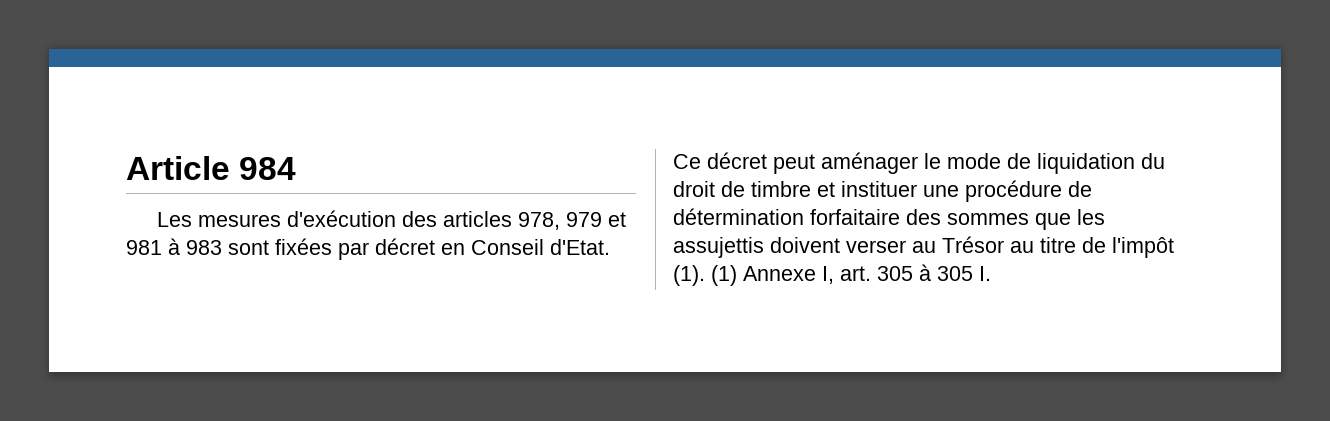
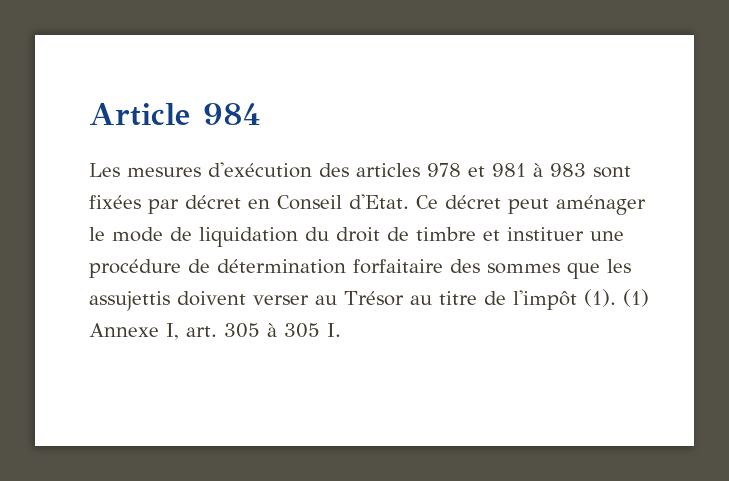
- Les mesures d'exécution des articles 978, 979 et 981 à 983 sont fixées par décret en Conseil d'Etat.
+ Les mesures d'exécution des articles 978 et 981 à 983 sont fixées par décret en Conseil d'Etat.

